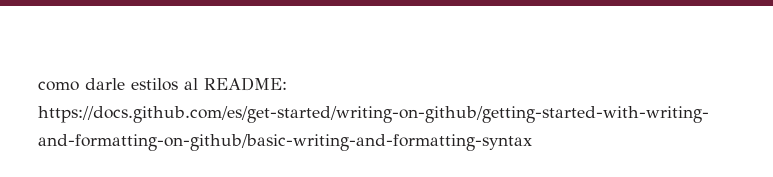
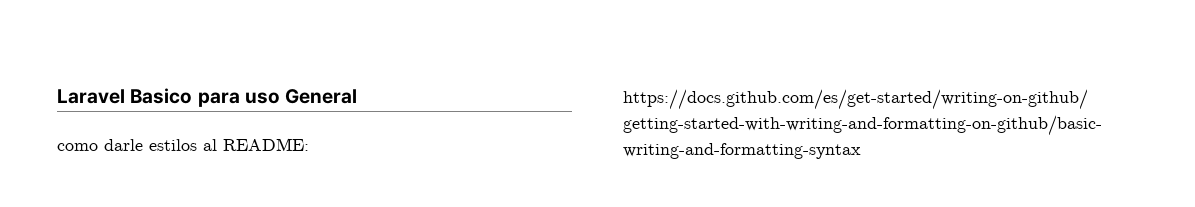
+ Laravel Basico para uso General

